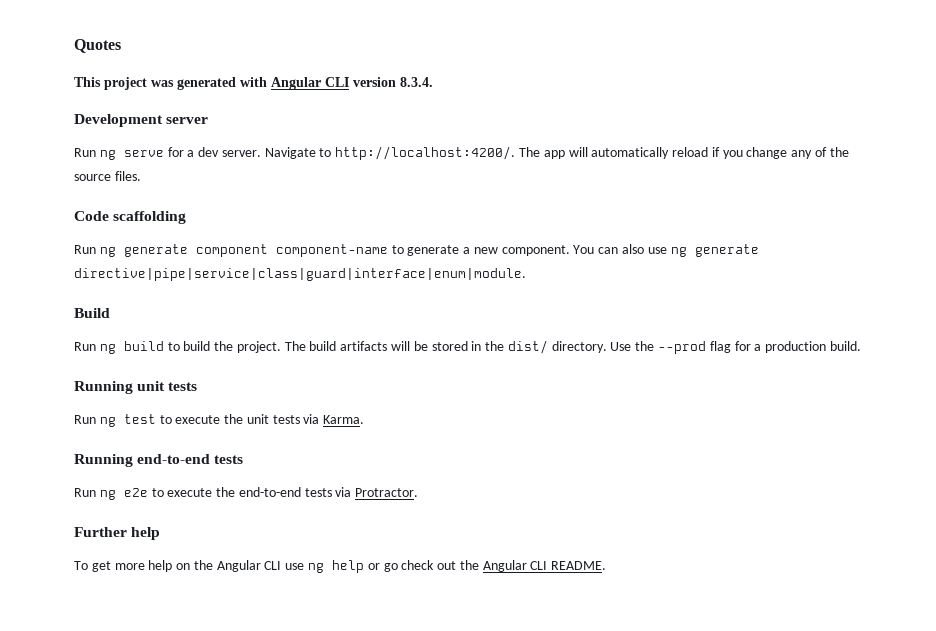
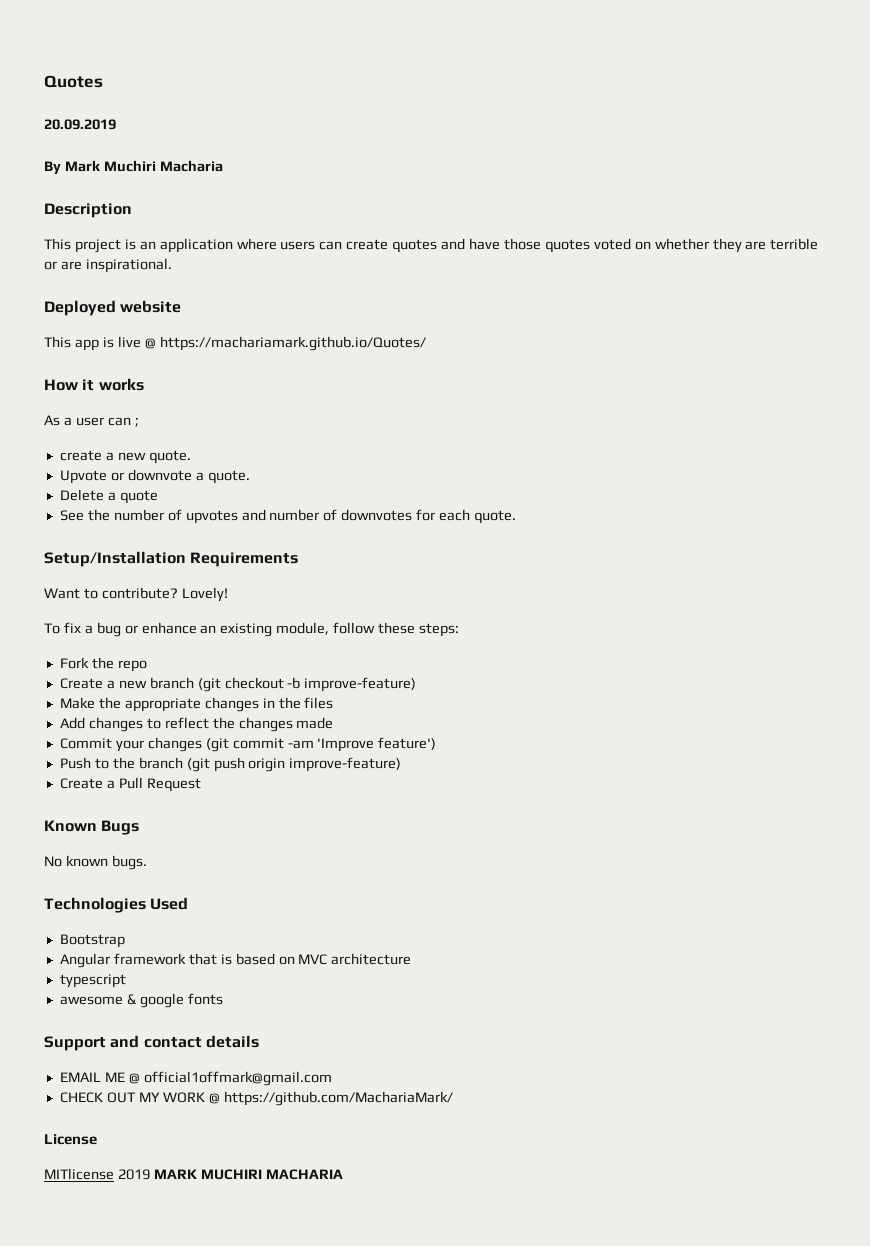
- This project was generated with Angular CLI version 8.3.4.
- Development server
- Run ng serve for a dev server. Navigate to http://localhost:4200/. The app will automatically reload if you change any of the source files.
- Code scaffolding
- Run ng generate component component-name to generate a new component. You can also use ng generate directive|pipe|service|class|guard|interface|enum|module.
- Build
- Run ng build to build the project. The build artifacts will be stored in the dist/ directory. Use the --prod flag for a production build.
- Running unit tests
- Run ng test to execute the unit tests via Karma.
- Running end-to-end tests
- Run ng e2e to execute the end-to-end tests via Protractor.
- Further help
- To get more help on the Angular CLI use ng help or go check out the Angular CLI README.
+ 20.09.2019
+ By Mark Muchiri Macharia
+ Description
+ This project is an application where users can create quotes and have those quotes voted on whether they are terrible or are inspirational.
+ Deployed website
+ This app is live @ https://machariamark.github.io/Quotes/
+ How it works
+ As a user can ;
+ create a new quote.
+ Upvote or downvote a quote.
+ Delete a quote
+ See the number of upvotes and number of downvotes for each quote.
+ Setup/Installation Requirements
+ Want to contribute? Lovely!
+ To fix a bug or enhance an existing module, follow these steps:
+ Fork the repo
+ Create a new branch (git checkout -b improve-feature)
+ Make the appropriate changes in the files
+ Add changes to reflect the changes made
+ Commit your changes (git commit -am 'Improve feature')
+ Push to the branch (git push origin improve-feature)
+ Create a Pull Request
+ Known Bugs
+ No known bugs.
+ Technologies Used
+ Bootstrap
+ Angular framework that is based on MVC architecture
+ typescript
+ awesome & google fonts
+ Support and contact details
+ EMAIL ME @ official1offmark@gmail.com
+ CHECK OUT MY WORK @ https://github.com/MachariaMark/
+ License
+ MITlicense 2019 MARK MUCHIRI MACHARIA

